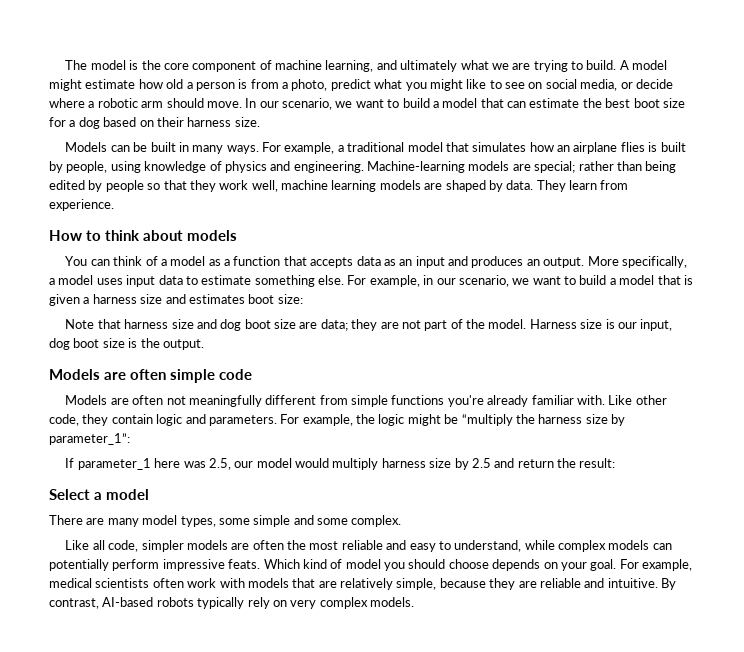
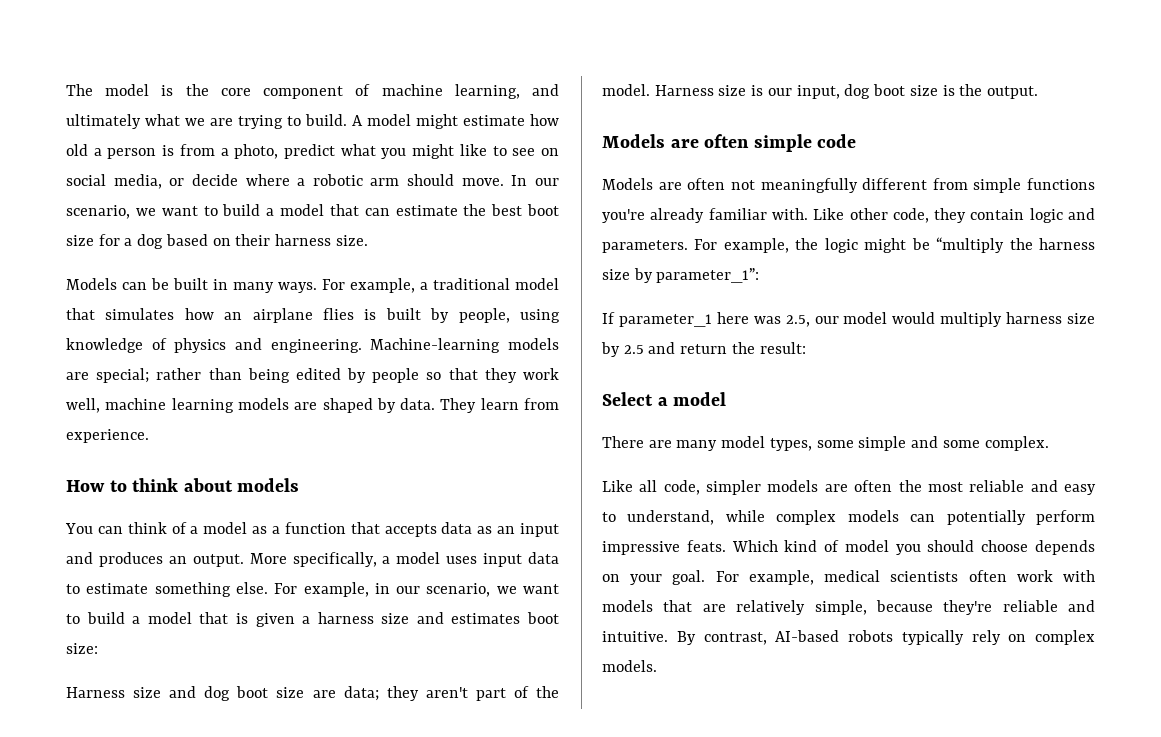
- Note that harness size and dog boot size are data; they are not part of the model.
+ Harness size and dog boot size are data; they aren't part of the model.
- For example, medical scientists often work with models that are relatively simple, because they are reliable and intuitive.
+ For example, medical scientists often work with models that are relatively simple, because they're reliable and intuitive.
- By contrast, AI-based robots typically rely on very complex models.
+ By contrast, AI-based robots typically rely on complex models.

